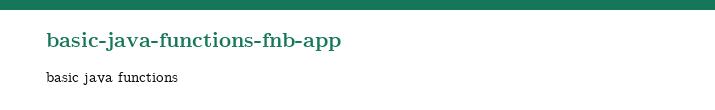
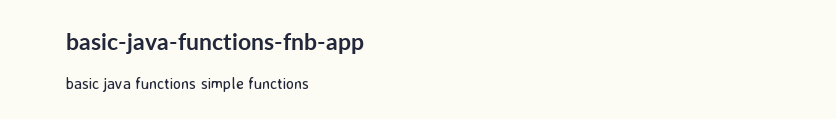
- basic java functions
+ basic java functions simple functions

